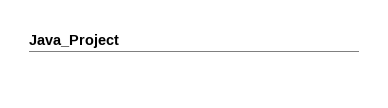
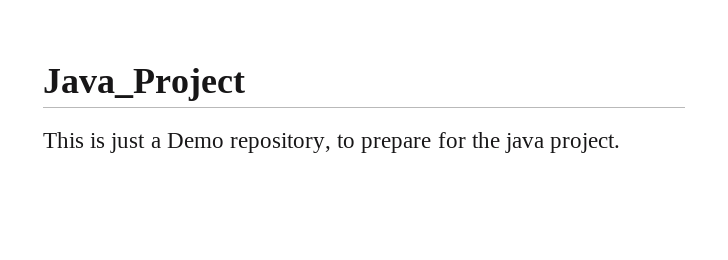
+ This is just a Demo repository, to prepare for the java project.

